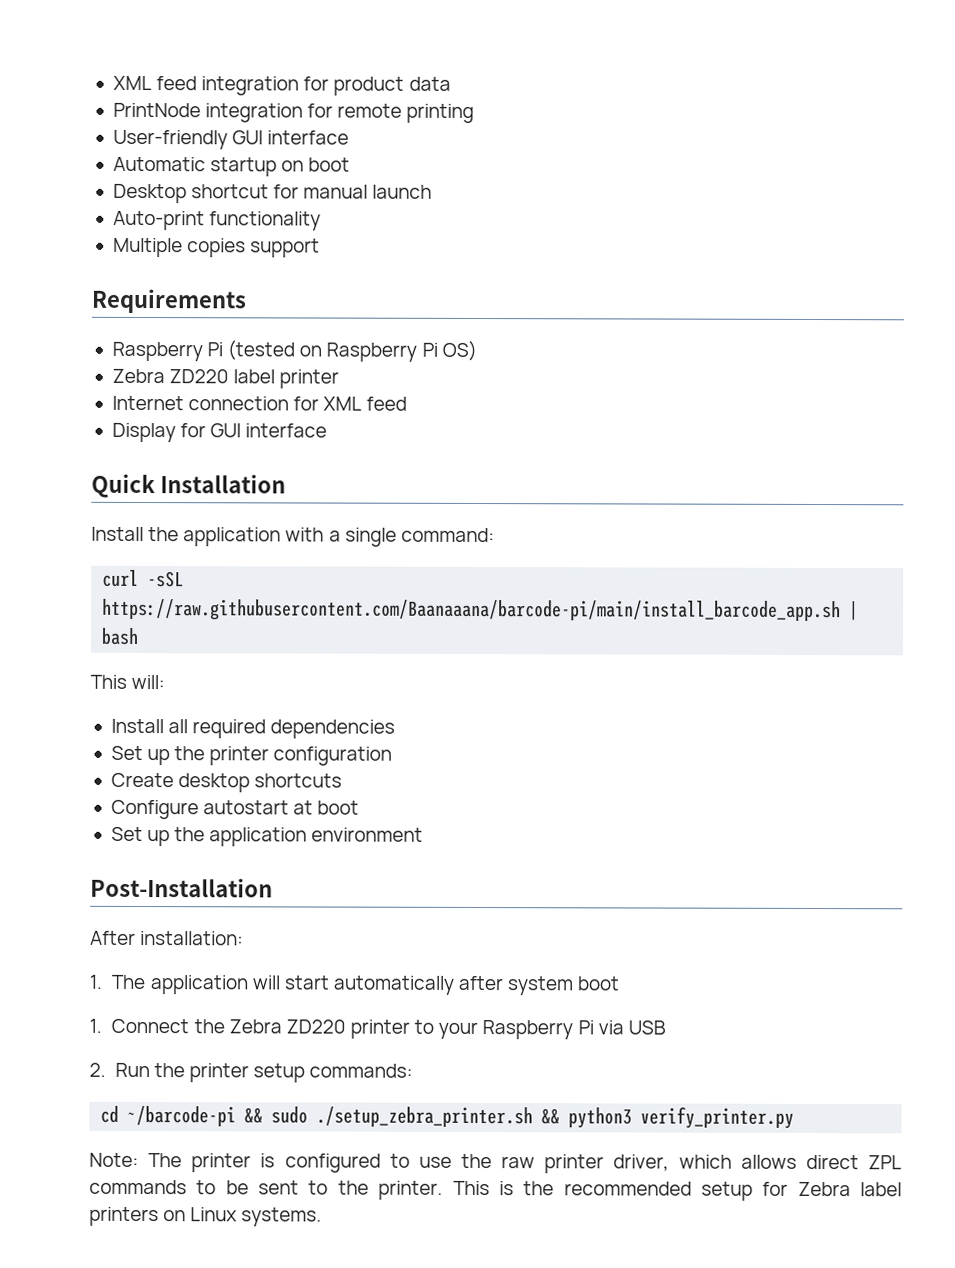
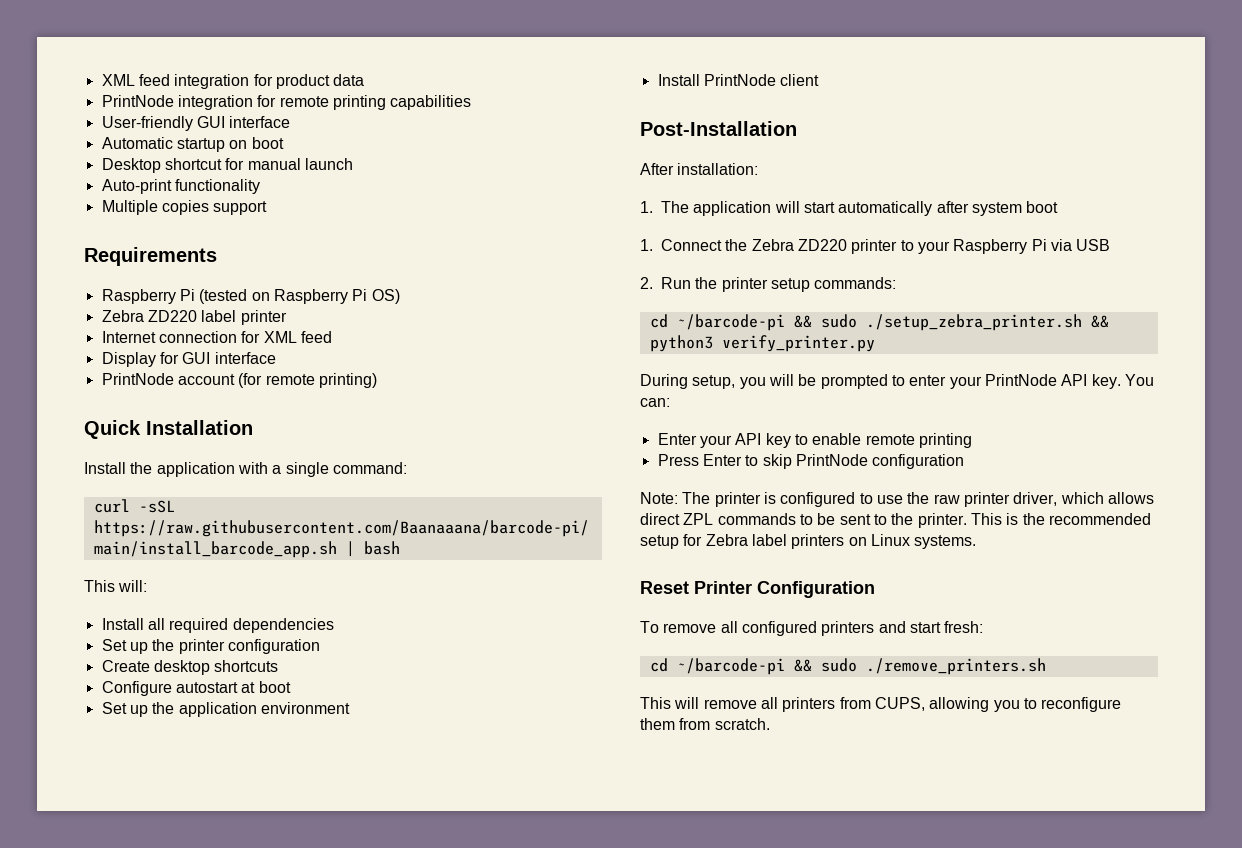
- PrintNode integration for remote printing
+ PrintNode integration for remote printing capabilities
+ PrintNode account (for remote printing)
+ Install PrintNode client
+ During setup, you will be prompted to enter your PrintNode API key. You can:
+ Enter your API key to enable remote printing
+ Press Enter to skip PrintNode configuration
+ Reset Printer Configuration
+ To remove all configured printers and start fresh:
+ cd ~/barcode-pi && sudo ./remove_printers.sh
+ This will remove all printers from CUPS, allowing you to reconfigure them from scratch.

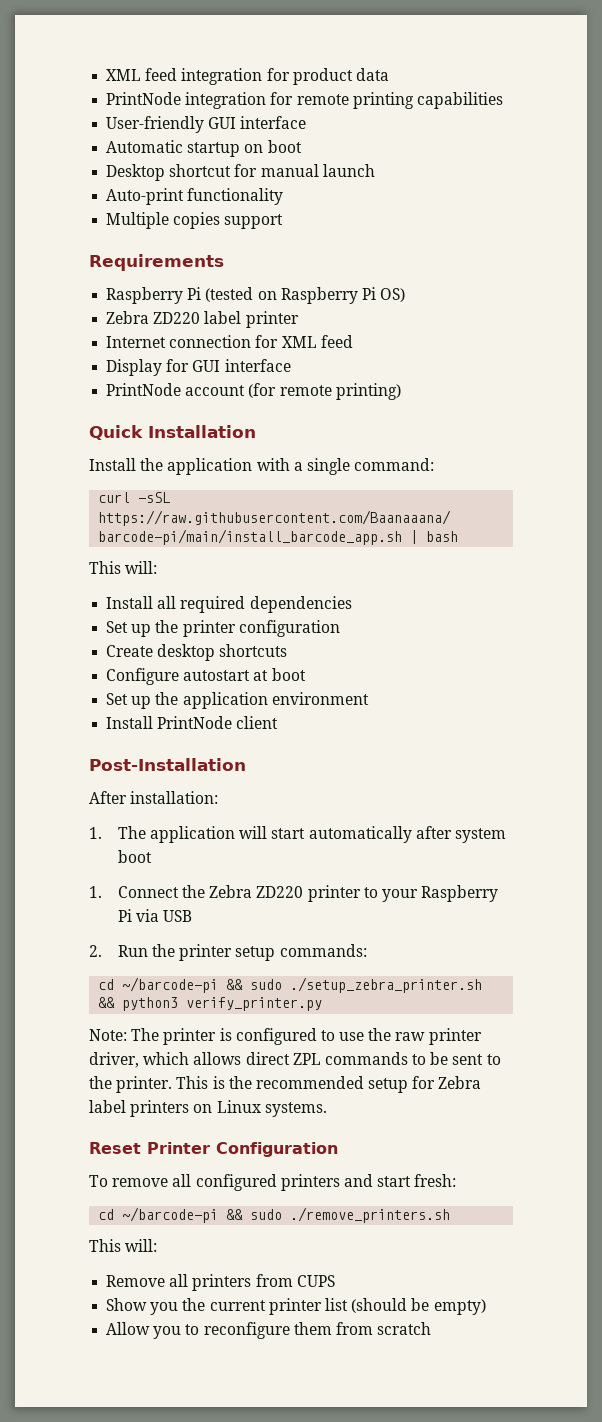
- During setup, you will be prompted to enter your PrintNode API key. You can:
- Enter your API key to enable remote printing
- Press Enter to skip PrintNode configuration
  cd ~/barcode-pi && sudo ./remove_printers.sh
- This will remove all printers from CUPS, allowing you to reconfigure them from scratch.
+ This will:
+ Remove all printers from CUPS
+ Show you the current printer list (should be empty)
+ Allow you to reconfigure them from scratch

